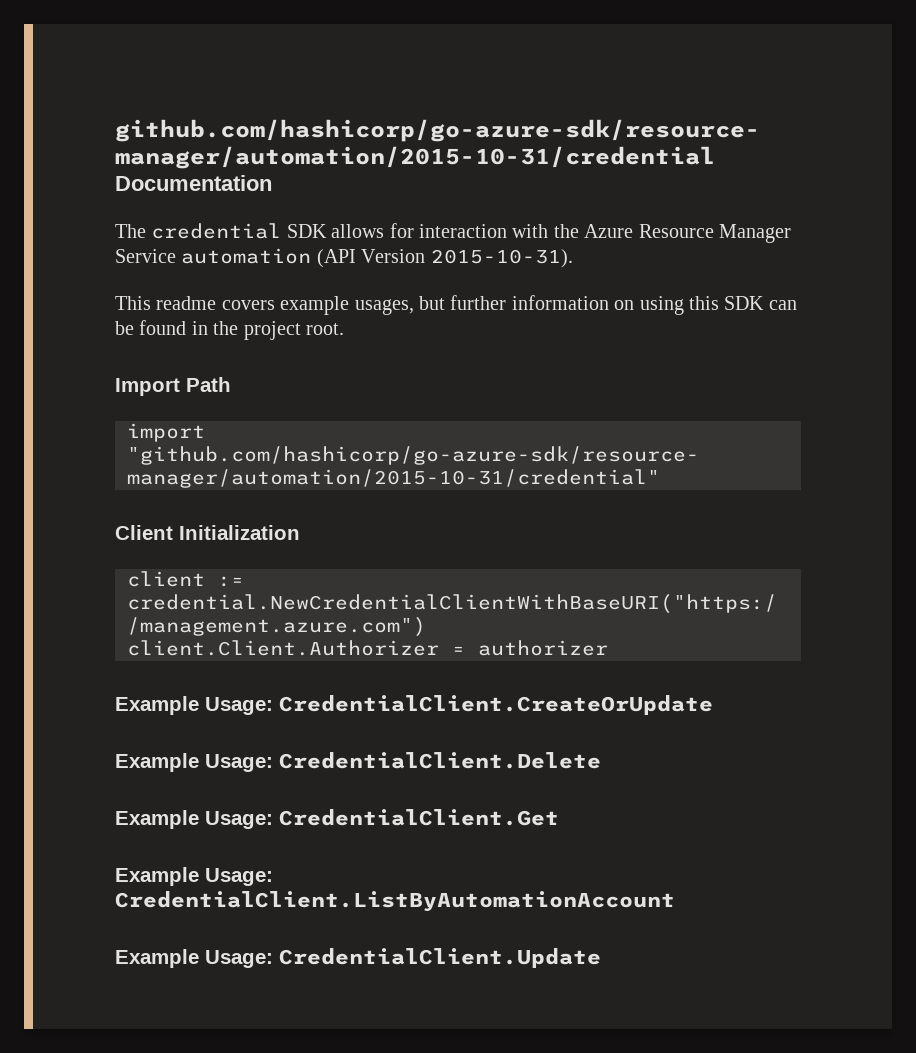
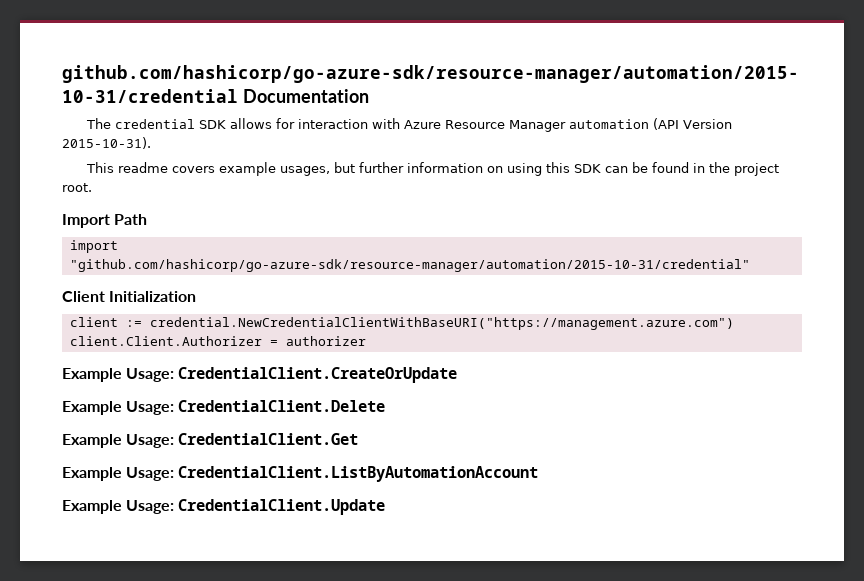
- The credential SDK allows for interaction with the Azure Resource Manager Service automation (API Version 2015-10-31).
+ The credential SDK allows for interaction with Azure Resource Manager automation (API Version 2015-10-31).

